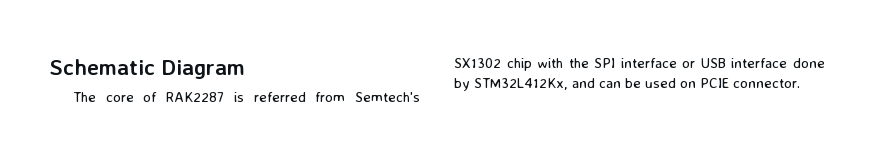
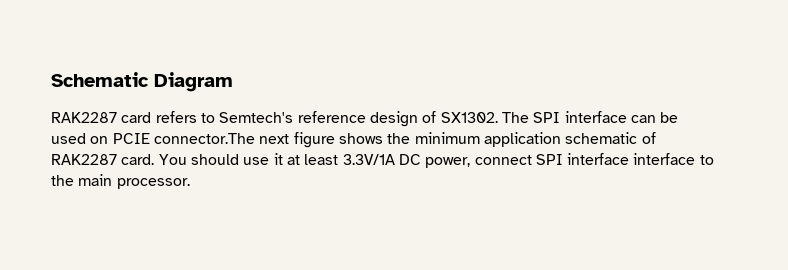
- The core of RAK2287 is referred from Semtech's SX1302 chip with the SPI interface or USB interface done by STM32L412Kx, and can be used on PCIE connector.
+ RAK2287 card refers to Semtech's reference design of SX1302. The SPI interface can be used on PCIE connector.The next figure shows the minimum application schematic of RAK2287 card. You should use it at least 3.3V/1A DC power, connect SPI interface interface to the main processor.

